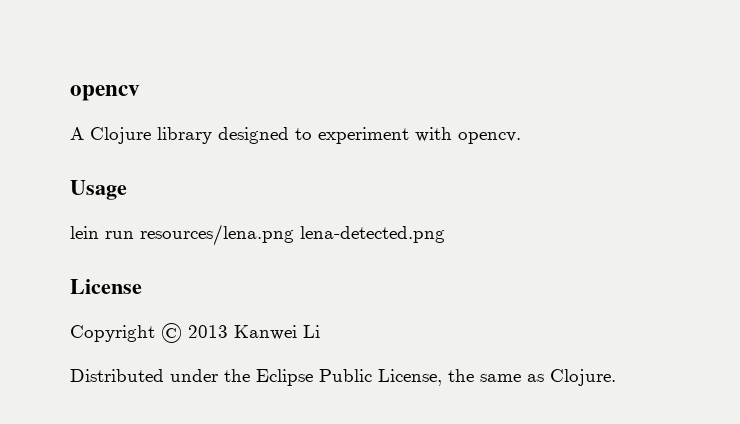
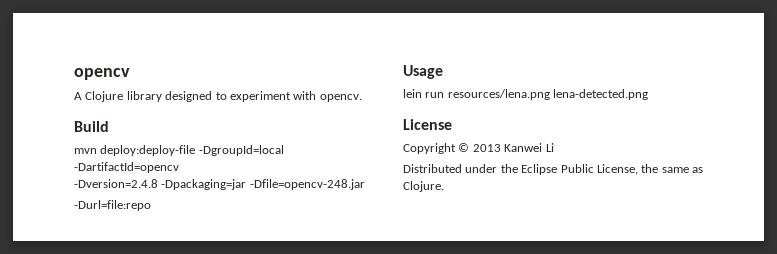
+ Build
+ mvn deploy:deploy-file -DgroupId=local -DartifactId=opencv
+ -Dversion=2.4.8 -Dpackaging=jar -Dfile=opencv-248.jar
+ -Durl=file:repo

